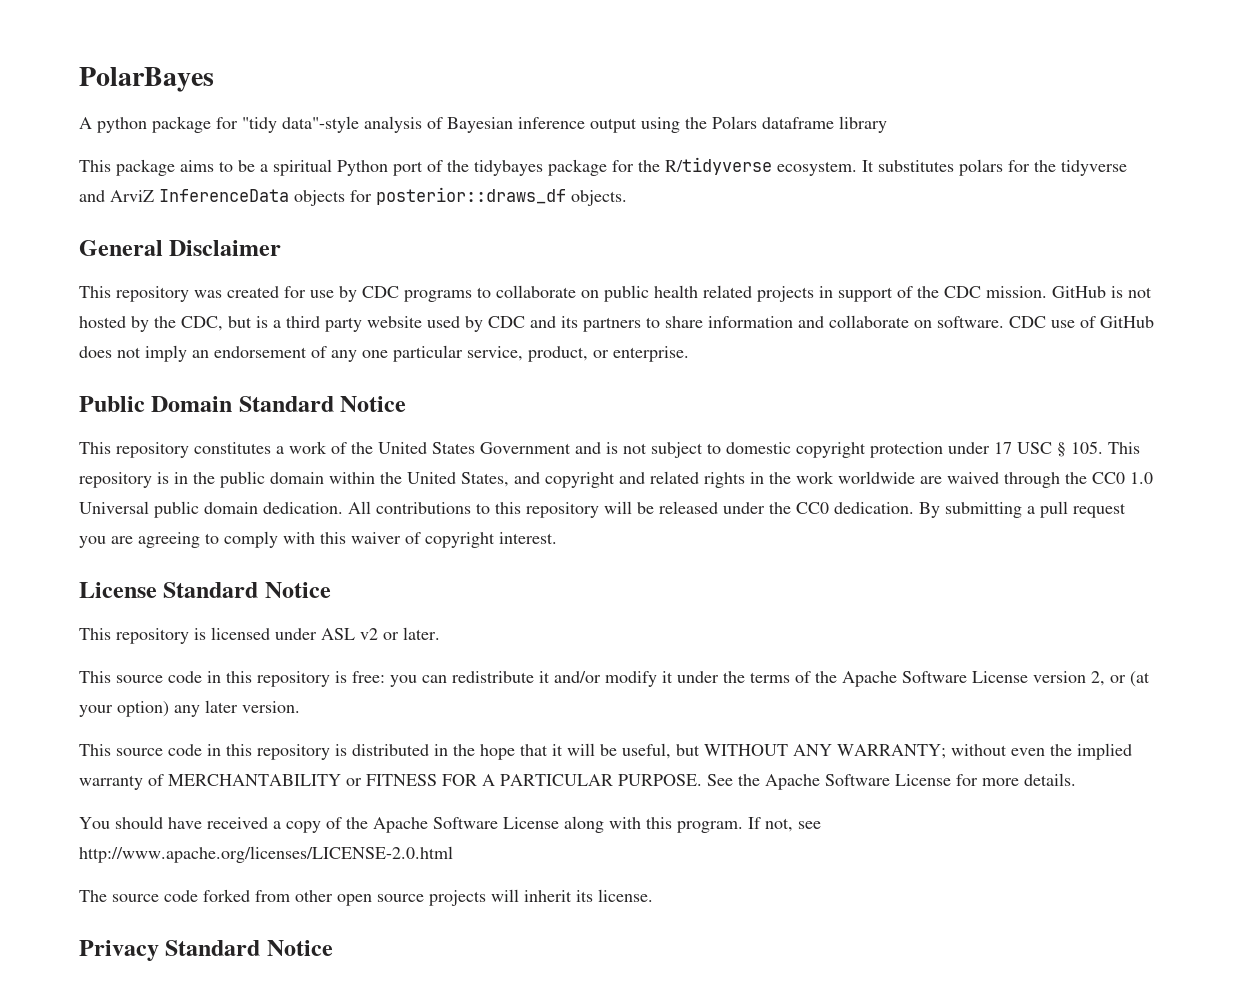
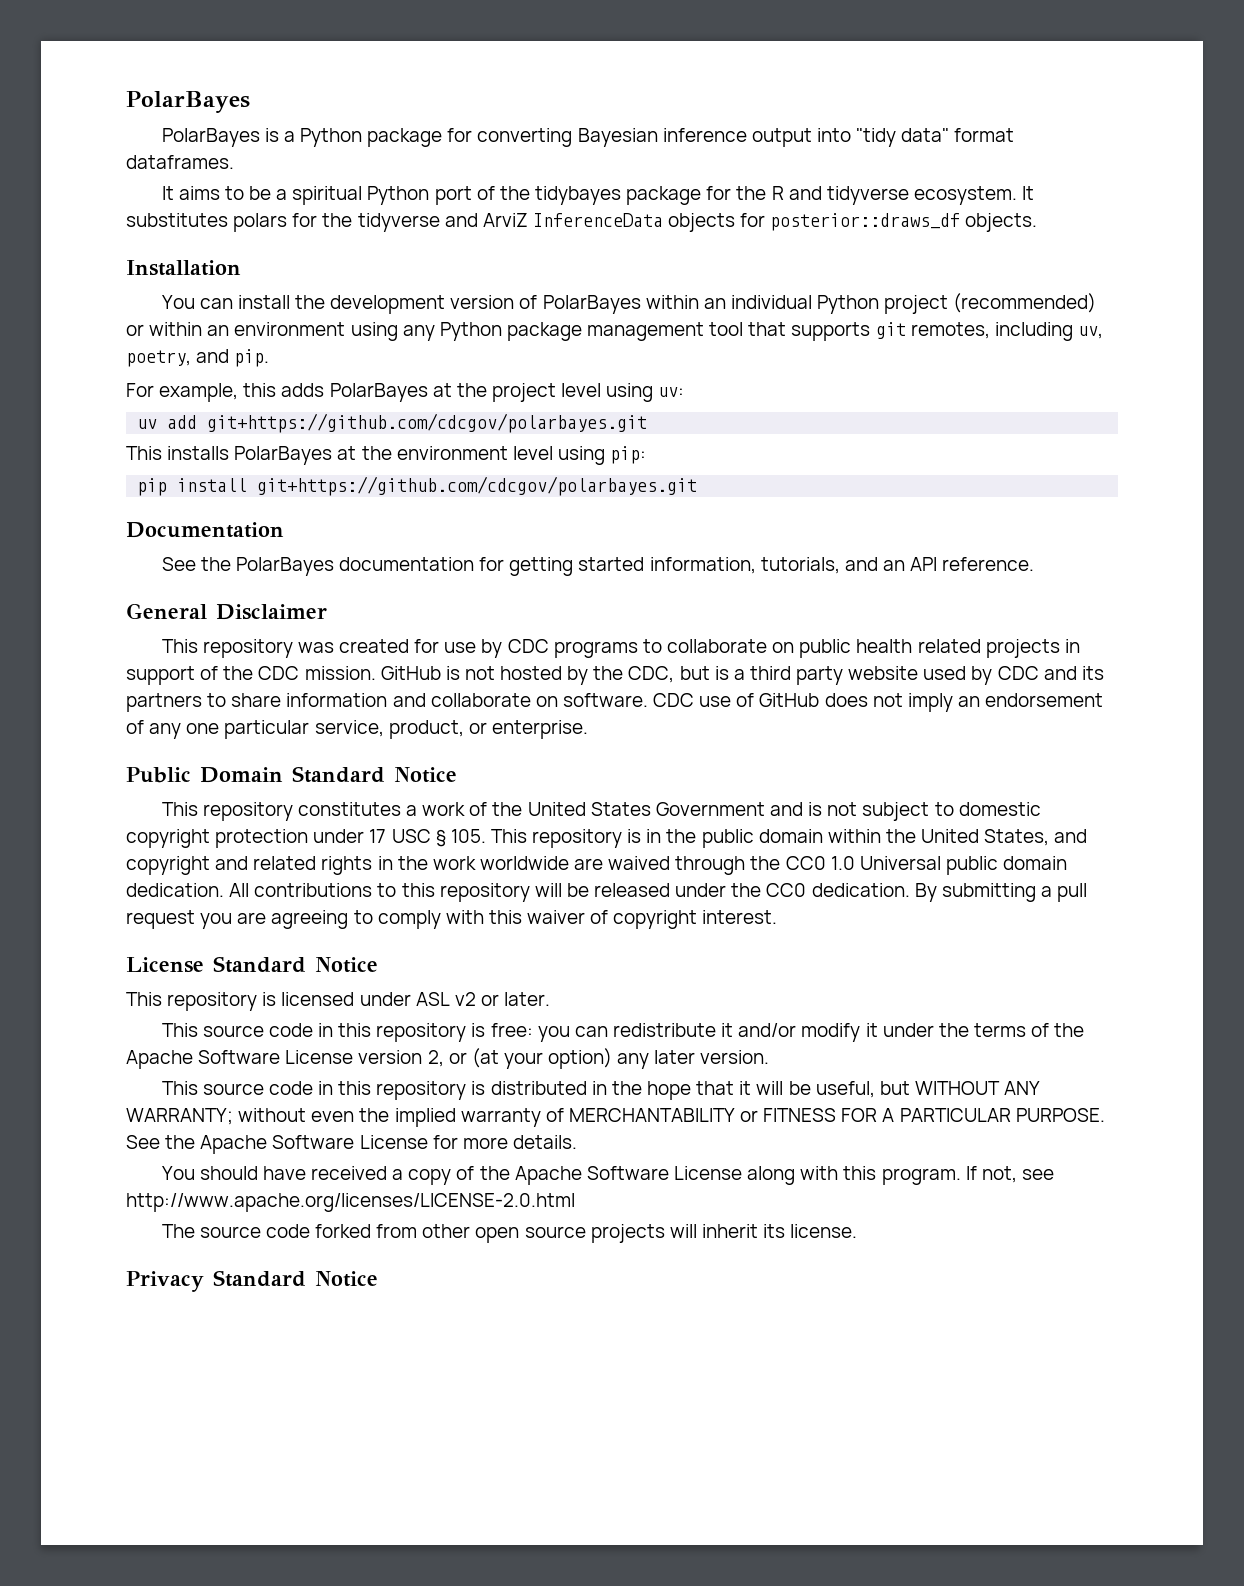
- A python package for "tidy data"-style analysis of Bayesian inference output using the Polars dataframe library
- This package aims to be a spiritual Python port of the tidybayes package for the R/tidyverse ecosystem.
+ PolarBayes is a Python package for converting Bayesian inference output into "tidy data" format dataframes.
+ It aims to be a spiritual Python port of the tidybayes package for the R and tidyverse ecosystem.
+ Installation
+ You can install the development version of PolarBayes within an individual Python project (recommended) or within an environment using any Python package management tool that supports git remotes, including uv, poetry, and pip.
+ For example, this adds PolarBayes at the project level using uv:
+ uv add git+https://github.com/cdcgov/polarbayes.git
+ This installs PolarBayes at the environment level using pip:
+ pip install git+https://github.com/cdcgov/polarbayes.git
+ Documentation
+ See the PolarBayes documentation for getting started information, tutorials, and an API reference.

